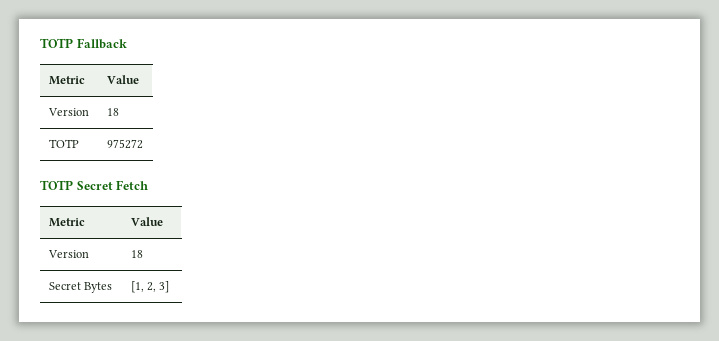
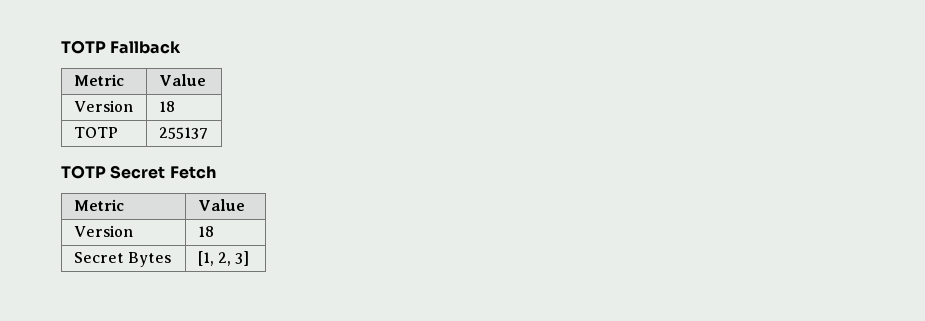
- TOTP | 975272
+ TOTP | 255137

